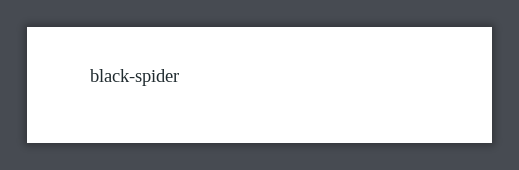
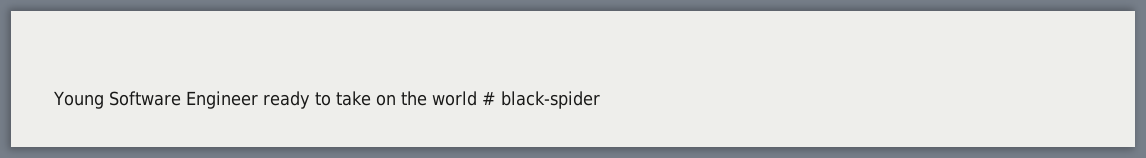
- black-spider
+ Young Software Engineer ready to take on the world # black-spider

